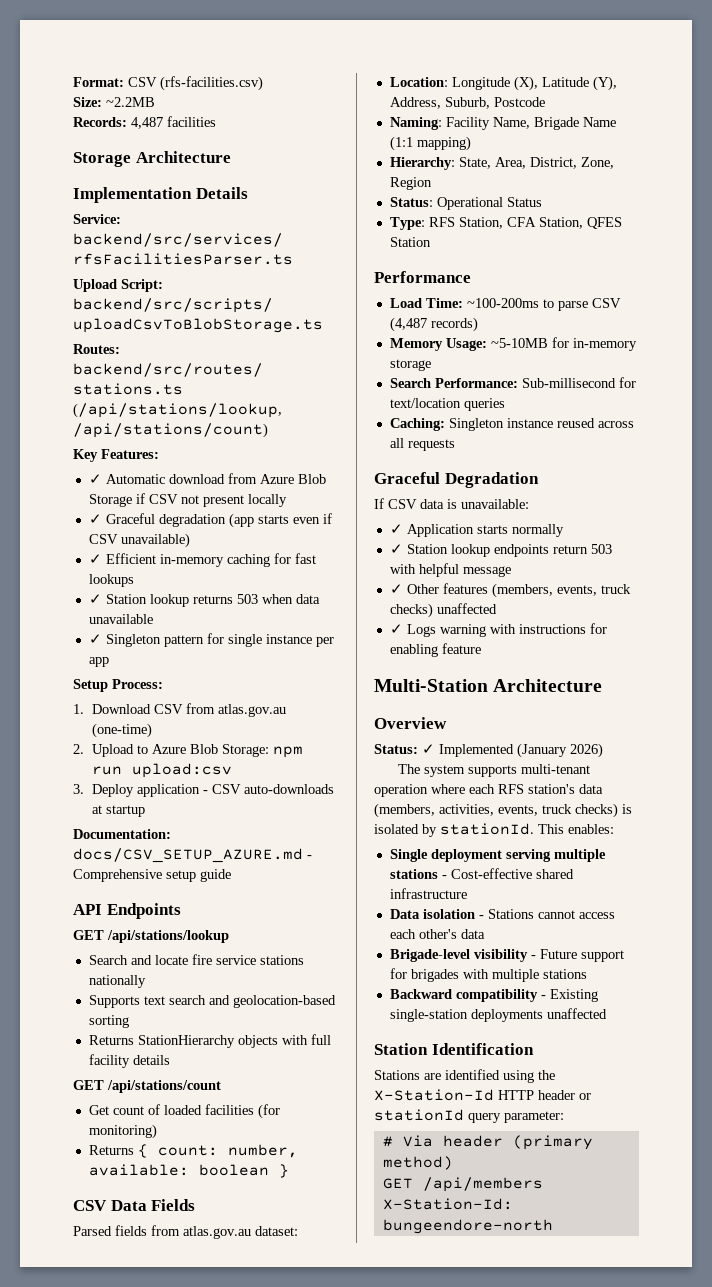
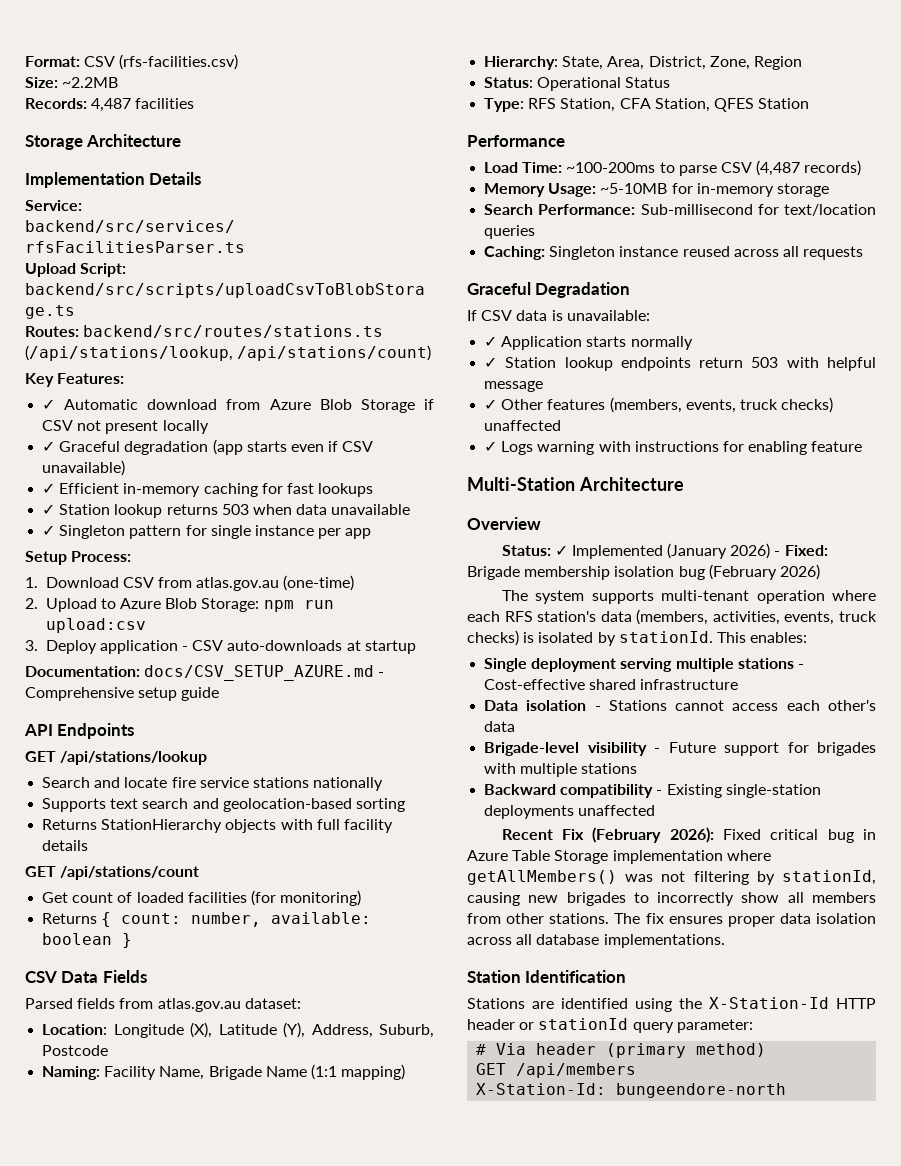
- Status: ✓ Implemented (January 2026)
+ Status: ✓ Implemented (January 2026) - Fixed: Brigade membership isolation bug (February 2026)
+ Recent Fix (February 2026): Fixed critical bug in Azure Table Storage implementation where getAllMembers() was not filtering by stationId, causing new brigades to incorrectly show all members from other stations. The fix ensures proper data isolation across all database implementations.

